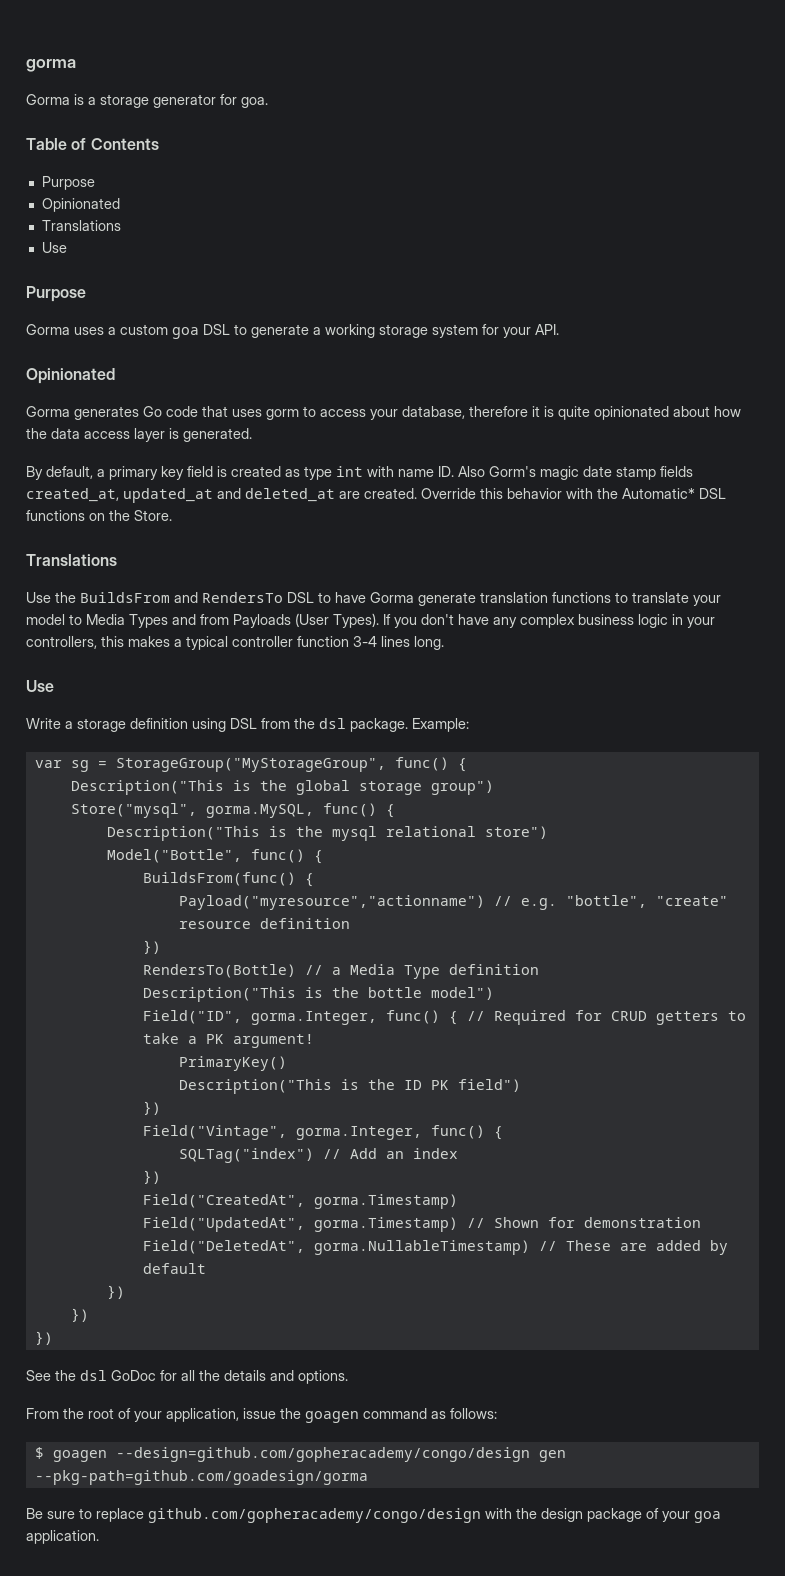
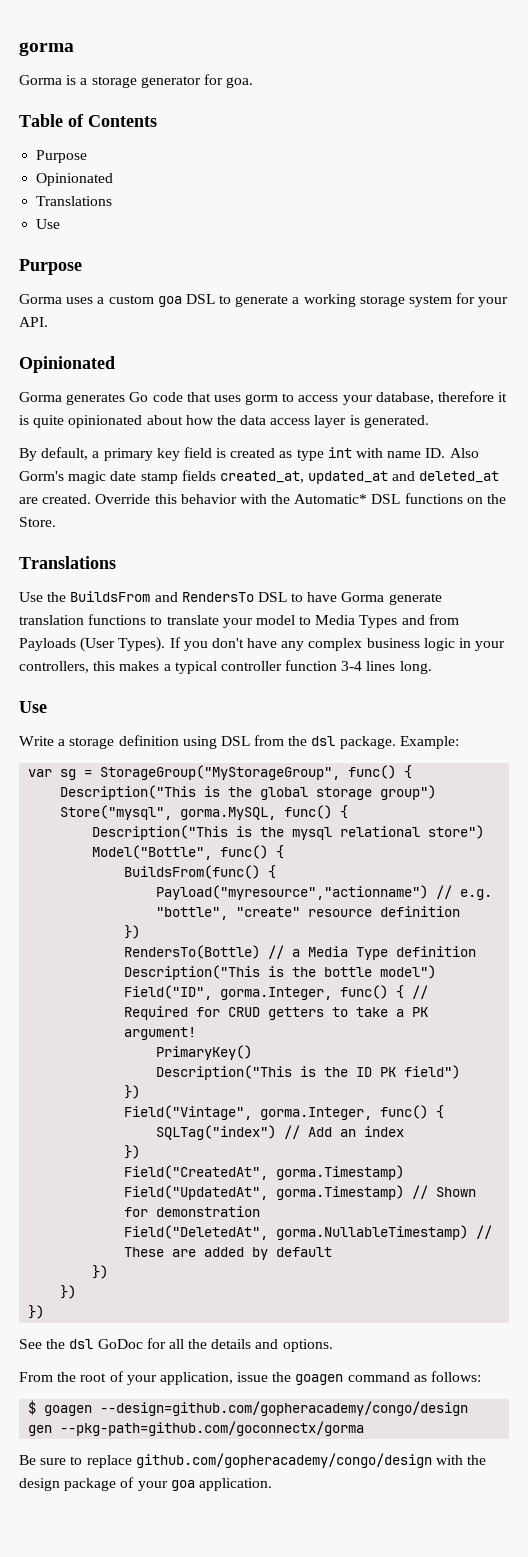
- $ goagen --design=github.com/gopheracademy/congo/design gen --pkg-path=github.com/goadesign/gorma
+ $ goagen --design=github.com/gopheracademy/congo/design gen --pkg-path=github.com/goconnectx/gorma

